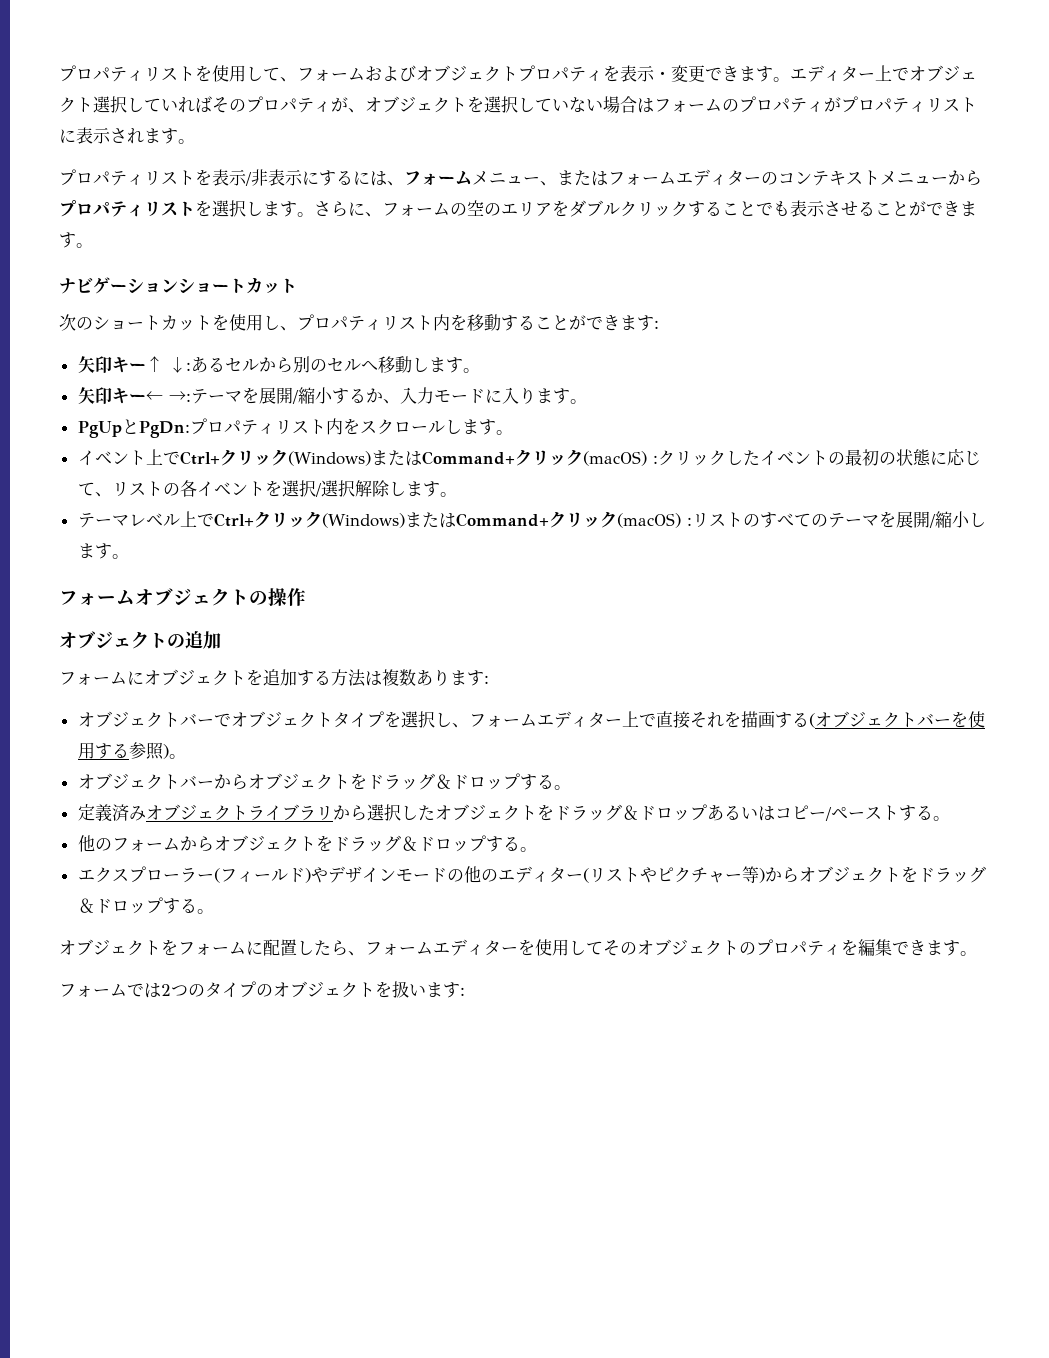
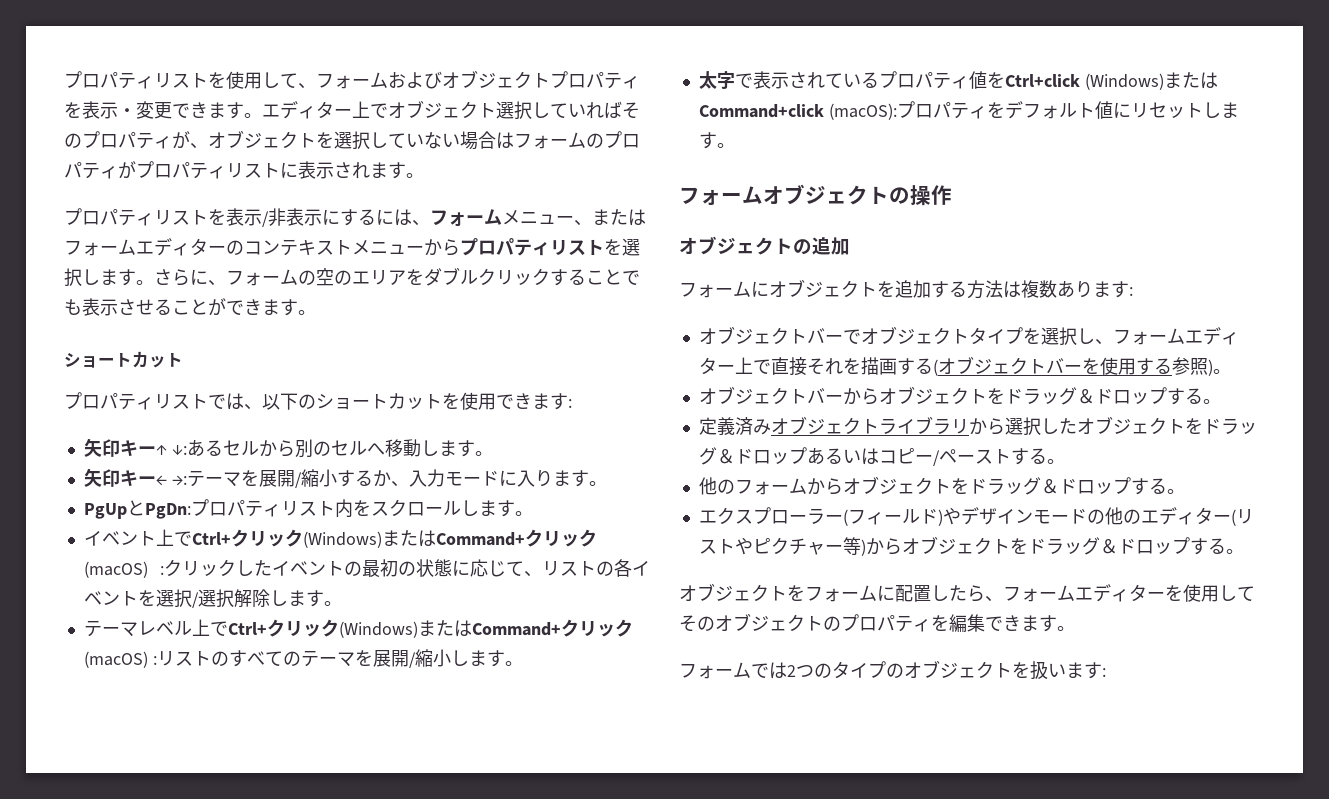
  さらに、フォームの空のエリアをダブルクリックすることでも表示させることができます。
- ナビゲーションショートカット
+ ショートカット
- 次のショートカットを使用し、プロパティリスト内を移動することができます:
+ プロパティリストでは、以下のショートカットを使用できます:
+ 太字で表示されているプロパティ値をCtrl+click (Windows)またはCommand+click (macOS):プロパティをデフォルト値にリセットします。

